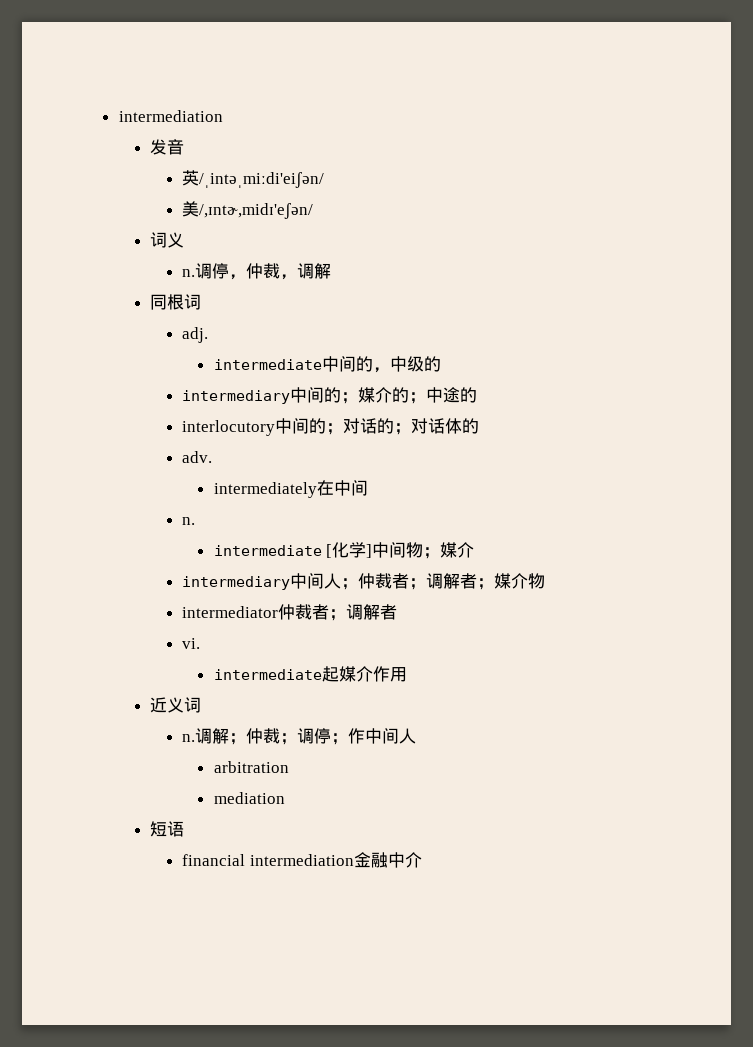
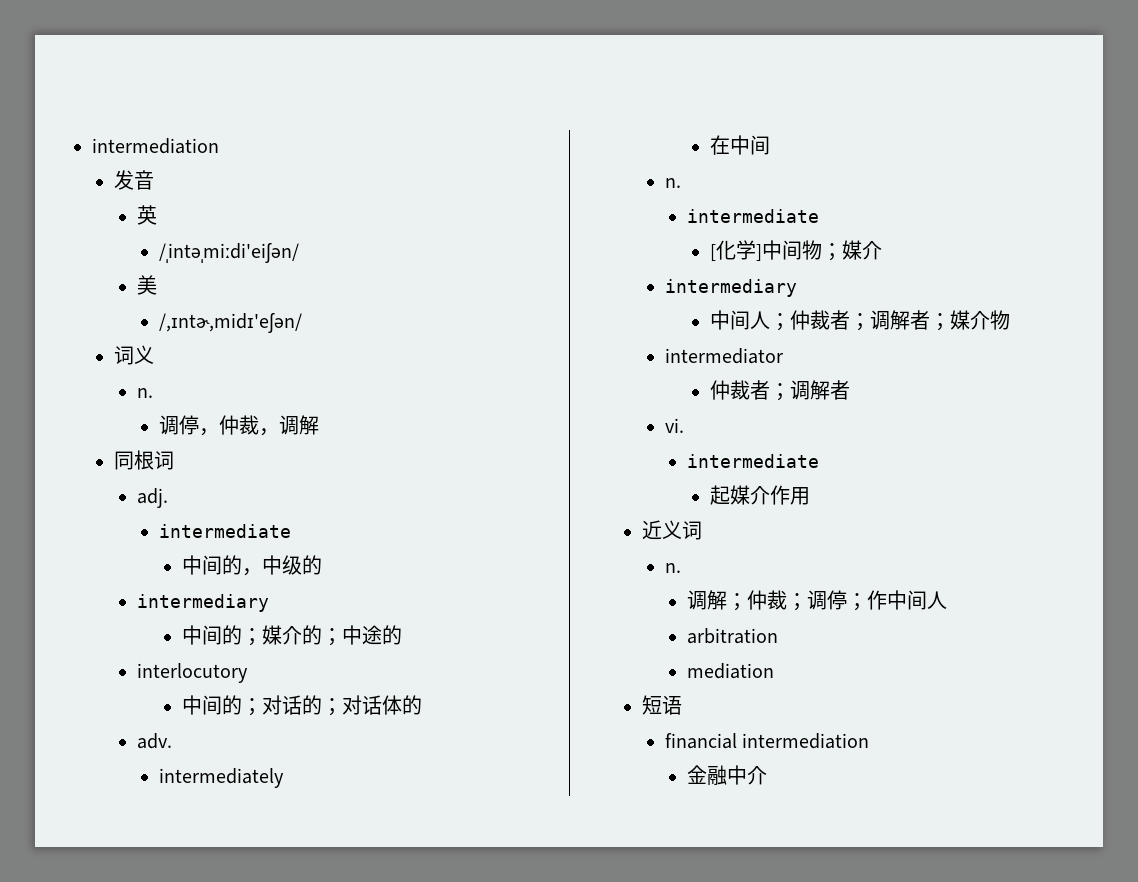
- 英/ˌintəˌmiːdi'eiʃən/
+ 英
+ /ˌintəˌmiːdi'eiʃən/
- 美/,ɪntɚ,midɪ'eʃən/
+ 美
+ /,ɪntɚ,midɪ'eʃən/
  词义
- n.调停，仲裁，调解
+ n.
+ 调停，仲裁，调解
  adj.
- intermediate中间的，中级的
- intermediary中间的；媒介的；中途的
+ intermediate
+ 中间的，中级的
+ intermediary
+ 中间的；媒介的；中途的
- interlocutory中间的；对话的；对话体的
+ interlocutory
+ 中间的；对话的；对话体的
- intermediately在中间
+ intermediately
+ 在中间
  n.
- intermediate [化学]中间物；媒介
- intermediary中间人；仲裁者；调解者；媒介物
+ intermediate
+ [化学]中间物；媒介
+ intermediary
+ 中间人；仲裁者；调解者；媒介物
- intermediator仲裁者；调解者
+ intermediator
+ 仲裁者；调解者
  vi.
- intermediate起媒介作用
+ intermediate
+ 起媒介作用
  近义词
- n.调解；仲裁；调停；作中间人
+ n.
+ 调解；仲裁；调停；作中间人
- financial intermediation金融中介
+ financial intermediation
+ 金融中介

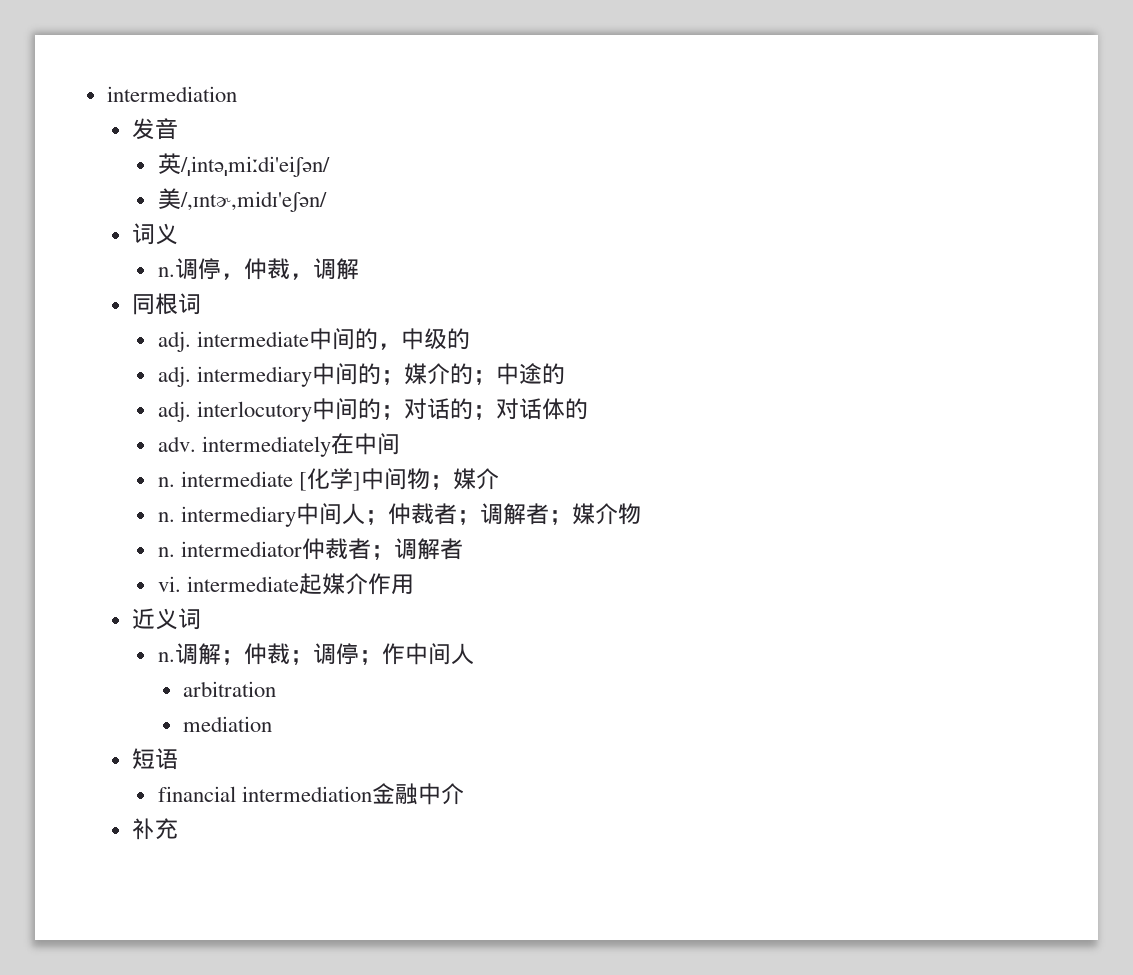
- 英
- /ˌintəˌmiːdi'eiʃən/
+ 英/ˌintəˌmiːdi'eiʃən/
- 美
- /,ɪntɚ,midɪ'eʃən/
+ 美/,ɪntɚ,midɪ'eʃən/
  词义
- n.
- 调停，仲裁，调解
+ n.调停，仲裁，调解
- adj.
- intermediate
- 中间的，中级的
- intermediary
- 中间的；媒介的；中途的
+ adj. intermediate中间的，中级的
+ adj. intermediary中间的；媒介的；中途的
- interlocutory
- 中间的；对话的；对话体的
+ adj. interlocutory中间的；对话的；对话体的
- adv.
- intermediately
- 在中间
- n.
- intermediate
- [化学]中间物；媒介
- intermediary
- 中间人；仲裁者；调解者；媒介物
+ adv. intermediately在中间
+ n. intermediate [化学]中间物；媒介
+ n. intermediary中间人；仲裁者；调解者；媒介物
- intermediator
- 仲裁者；调解者
+ n. intermediator仲裁者；调解者
- vi.
- intermediate
- 起媒介作用
+ vi. intermediate起媒介作用
  近义词
- n.
- 调解；仲裁；调停；作中间人
+ n.调解；仲裁；调停；作中间人
- financial intermediation
- 金融中介
+ financial intermediation金融中介
+ 补充

